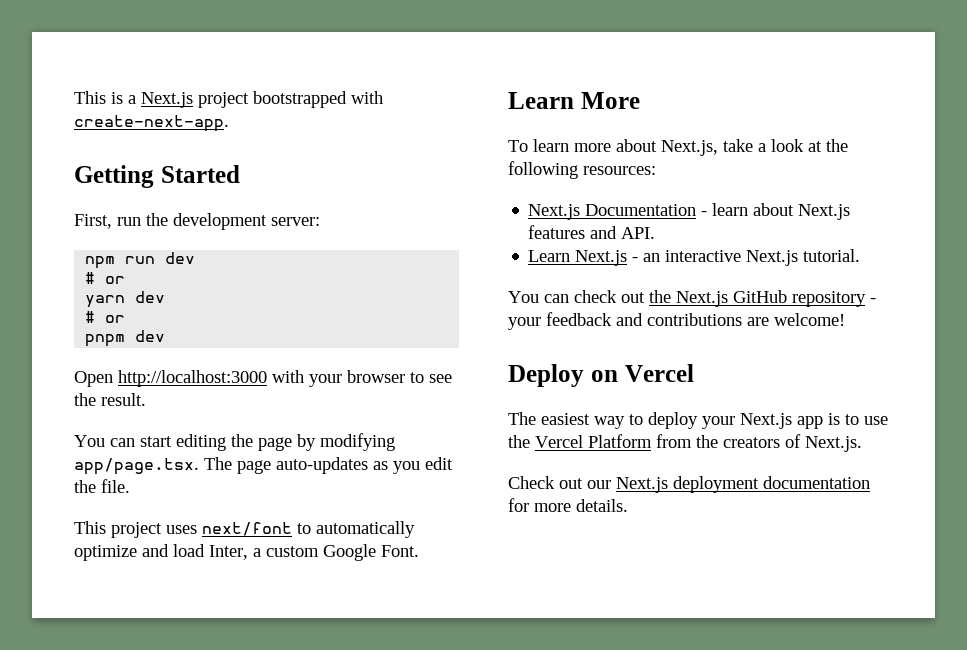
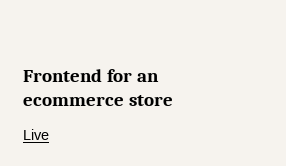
- This is a Next.js project bootstrapped with create-next-app.
- Getting Started
- First, run the development server:
- npm run dev
- # or
- yarn dev
- # or
- pnpm dev
- Open http://localhost:3000 with your browser to see the result.
- You can start editing the page by modifying app/page.tsx. The page auto-updates as you edit the file.
- This project uses next/font to automatically optimize and load Inter, a custom Google Font.
- Learn More
- To learn more about Next.js, take a look at the following resources:
- Next.js Documentation - learn about Next.js features and API.
- Learn Next.js - an interactive Next.js tutorial.
- You can check out the Next.js GitHub repository - your feedback and contributions are welcome!
- Deploy on Vercel
- The easiest way to deploy your Next.js app is to use the Vercel Platform from the creators of Next.js.
- Check out our Next.js deployment documentation for more details.
+ Frontend for an ecommerce store
+ Live

